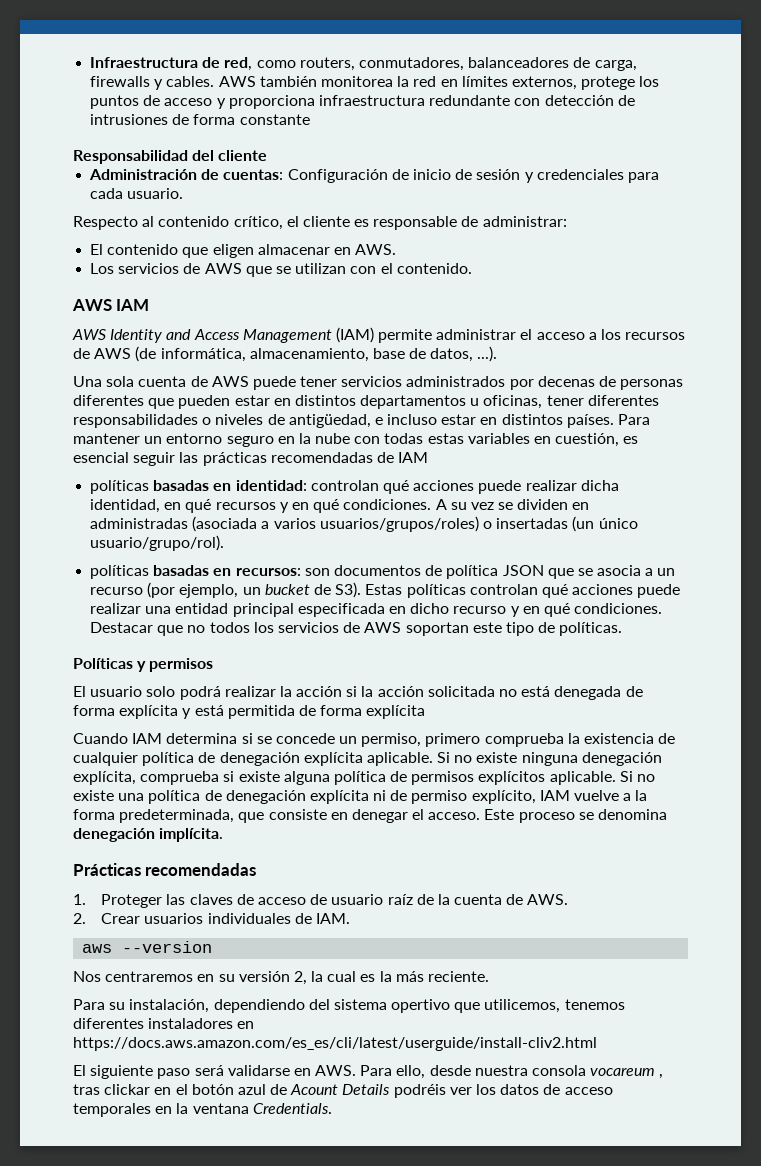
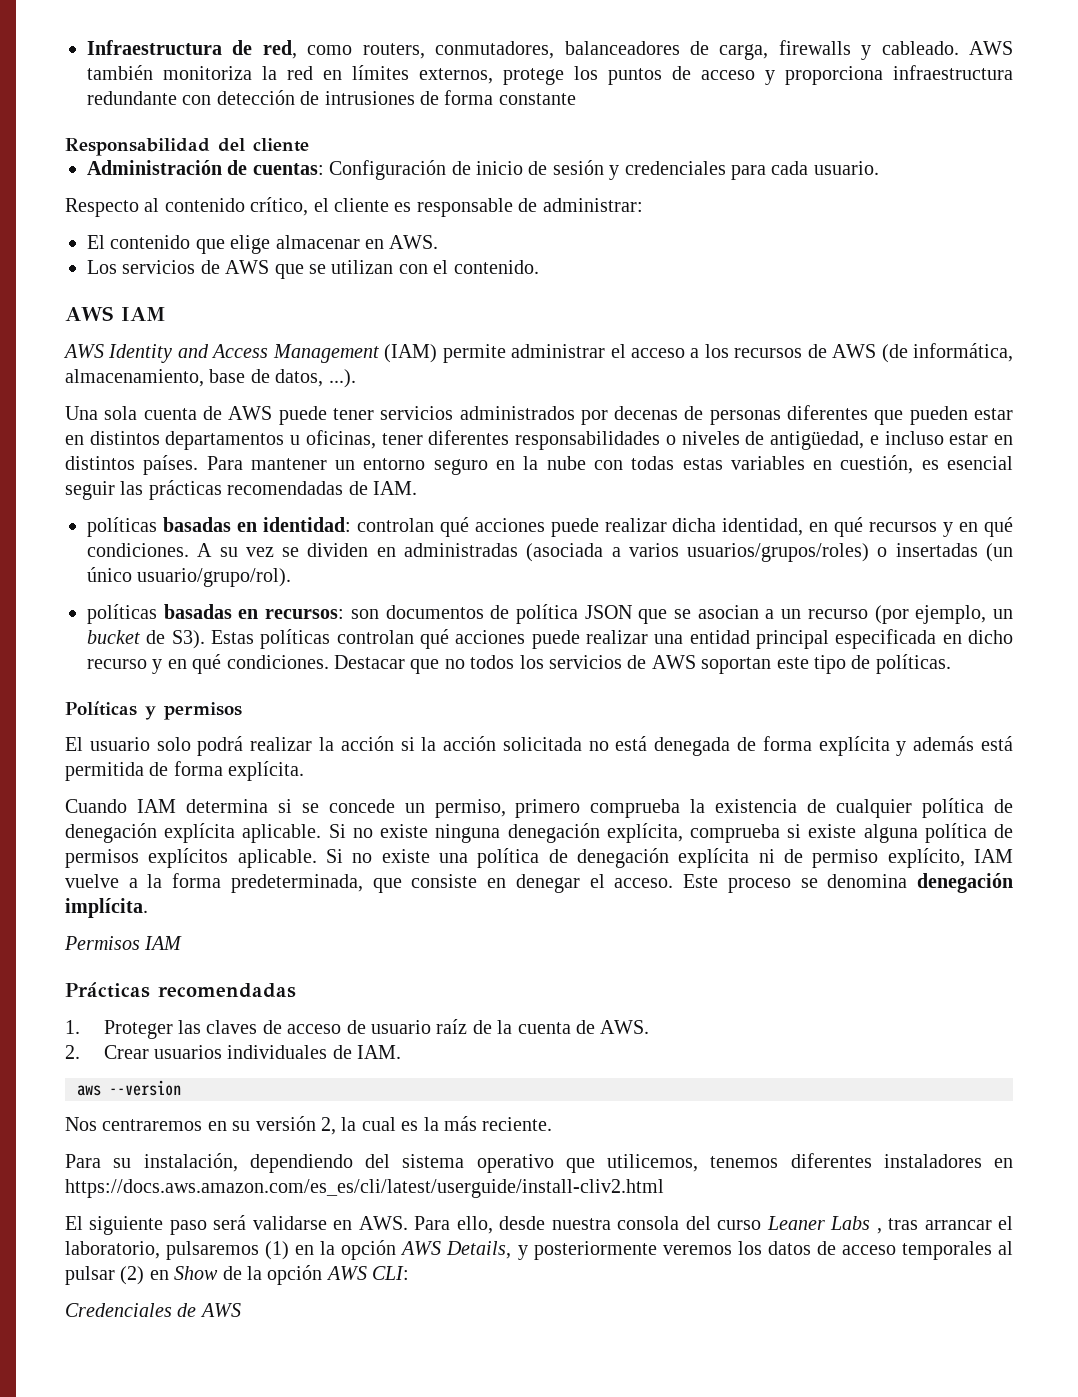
- Infraestructura de red, como routers, conmutadores, balanceadores de carga, firewalls y cables.
+ Infraestructura de red, como routers, conmutadores, balanceadores de carga, firewalls y cableado.
- AWS también monitorea la red en límites externos, protege los puntos de acceso y proporciona infraestructura redundante con detección de intrusiones de forma constante
+ AWS también monitoriza la red en límites externos, protege los puntos de acceso y proporciona infraestructura redundante con detección de intrusiones de forma constante
- El contenido que eligen almacenar en AWS.
+ El contenido que elige almacenar en AWS.
- Para mantener un entorno seguro en la nube con todas estas variables en cuestión, es esencial seguir las prácticas recomendadas de IAM
+ Para mantener un entorno seguro en la nube con todas estas variables en cuestión, es esencial seguir las prácticas recomendadas de IAM.
- políticas basadas en recursos: son documentos de política JSON que se asocia a un recurso (por ejemplo, un bucket de S3). Estas políticas controlan qué acciones puede realizar una entidad principal especificada en dicho recurso y en qué condiciones.
+ políticas basadas en recursos: son documentos de política JSON que se asocian a un recurso (por ejemplo, un bucket de S3). Estas políticas controlan qué acciones puede realizar una entidad principal especificada en dicho recurso y en qué condiciones.
- El usuario solo podrá realizar la acción si la acción solicitada no está denegada de forma explícita y está permitida de forma explícita
+ El usuario solo podrá realizar la acción si la acción solicitada no está denegada de forma explícita y además está permitida de forma explícita.
+ Permisos IAM
- Para su instalación, dependiendo del sistema opertivo que utilicemos, tenemos diferentes instaladores en https://docs.aws.amazon.com/es_es/cli/latest/userguide/install-cliv2.html
+ Para su instalación, dependiendo del sistema operativo que utilicemos, tenemos diferentes instaladores en https://docs.aws.amazon.com/es_es/cli/latest/userguide/install-cliv2.html
- El siguiente paso será validarse en AWS. Para ello, desde nuestra consola vocareum , tras clickar en el botón azul de Acount Details podréis ver los datos de acceso temporales en la ventana Credentials.
+ El siguiente paso será validarse en AWS. Para ello, desde nuestra consola del curso Leaner Labs , tras arrancar el laboratorio, pulsaremos (1) en la opción AWS Details, y posteriormente veremos los datos de acceso temporales al pulsar (2) en Show de la opción AWS CLI:
+ Credenciales de AWS

